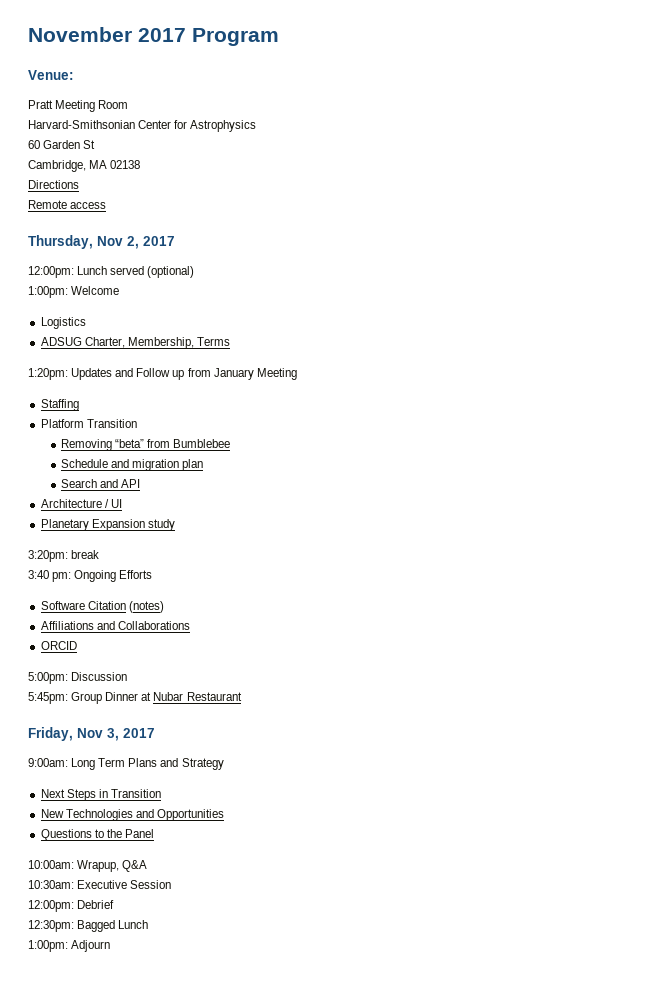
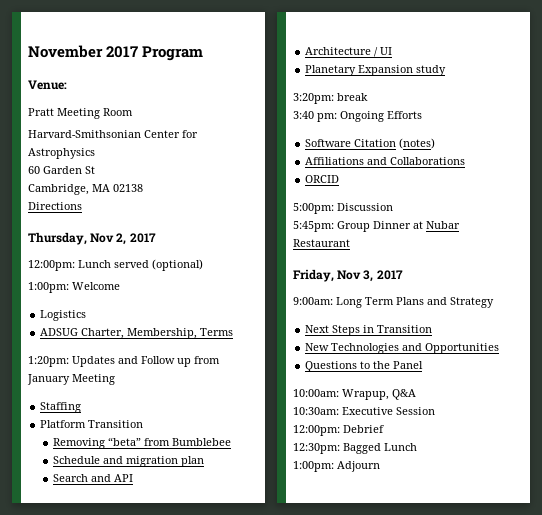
- Remote access

